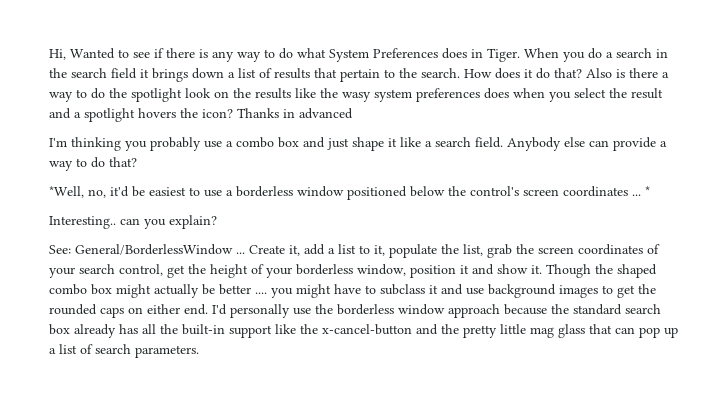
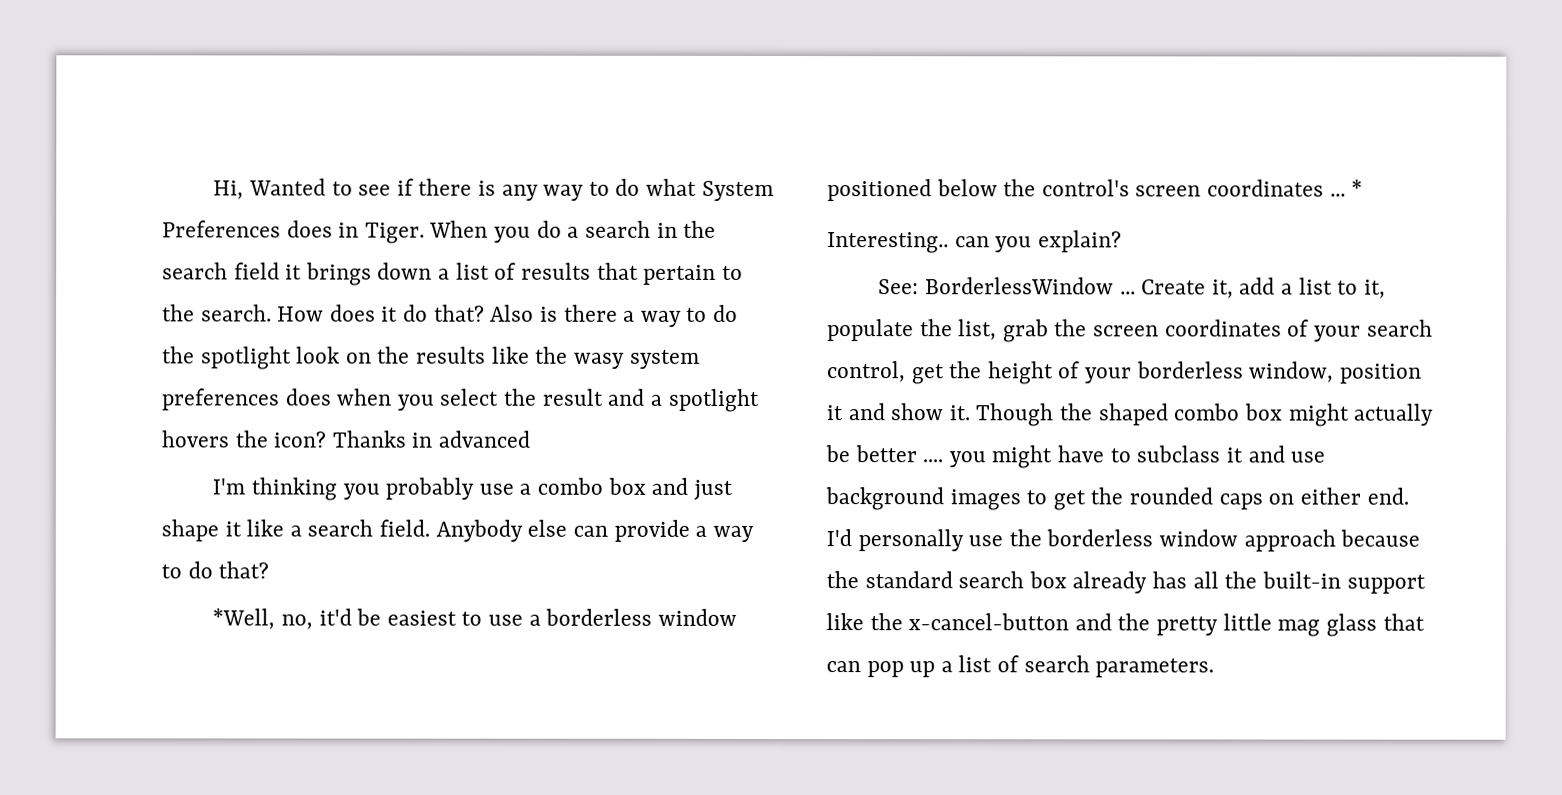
- See: General/BorderlessWindow ...
+ See: BorderlessWindow ...

